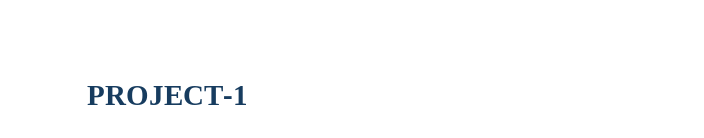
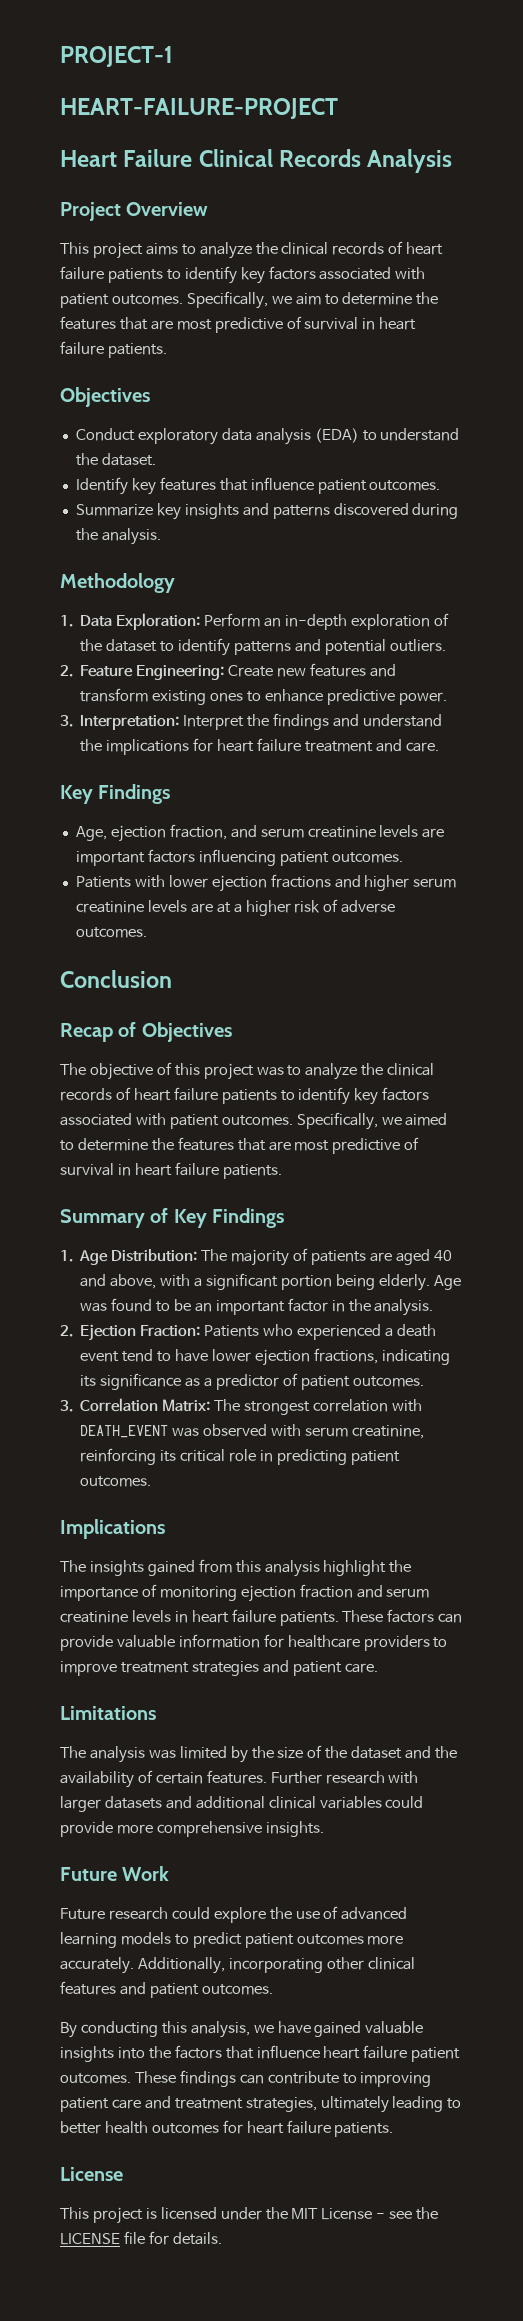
+ HEART-FAILURE-PROJECT
+ Heart Failure Clinical Records Analysis
+ Project Overview
+ This project aims to analyze the clinical records of heart failure patients to identify key factors associated with patient outcomes. Specifically, we aim to determine the features that are most predictive of survival in heart failure patients.
+ Objectives
+ Conduct exploratory data analysis (EDA) to understand the dataset.
+ Identify key features that influence patient outcomes.
+ Summarize key insights and patterns discovered during the analysis.
+ Methodology
+ 1. Data Exploration: Perform an in-depth exploration of the dataset to identify patterns and potential outliers.
+ 2. Feature Engineering: Create new features and transform existing ones to enhance predictive power.
+ 3. Interpretation: Interpret the findings and understand the implications for heart failure treatment and care.
+ Key Findings
+ Age, ejection fraction, and serum creatinine levels are important factors influencing patient outcomes.
+ Patients with lower ejection fractions and higher serum creatinine levels are at a higher risk of adverse outcomes.
+ Conclusion
+ Recap of Objectives
+ The objective of this project was to analyze the clinical records of heart failure patients to identify key factors associated with patient outcomes. Specifically, we aimed to determine the features that are most predictive of survival in heart failure patients.
+ Summary of Key Findings
+ 1. Age Distribution: The majority of patients are aged 40 and above, with a significant portion being elderly. Age was found to be an important factor in the analysis.
+ 2. Ejection Fraction: Patients who experienced a death event tend to have lower ejection fractions, indicating its significance as a predictor of patient outcomes.
+ 3. Correlation Matrix: The strongest correlation with DEATH_EVENT was observed with serum creatinine, reinforcing its critical role in predicting patient outcomes.
+ Implications
+ The insights gained from this analysis highlight the importance of monitoring ejection fraction and serum creatinine levels in heart failure patients. These factors can provide valuable information for healthcare providers to improve treatment strategies and patient care.
+ Limitations
+ The analysis was limited by the size of the dataset and the availability of certain features. Further research with larger datasets and additional clinical variables could provide more comprehensive insights.
+ Future Work
+ Future research could explore the use of advanced learning models to predict patient outcomes more accurately. Additionally, incorporating other clinical features and patient outcomes.
+ By conducting this analysis, we have gained valuable insights into the factors that influence heart failure patient outcomes. These findings can contribute to improving patient care and treatment strategies, ultimately leading to better health outcomes for heart failure patients.
+ License
+ This project is licensed under the MIT License - see the LICENSE file for details.

